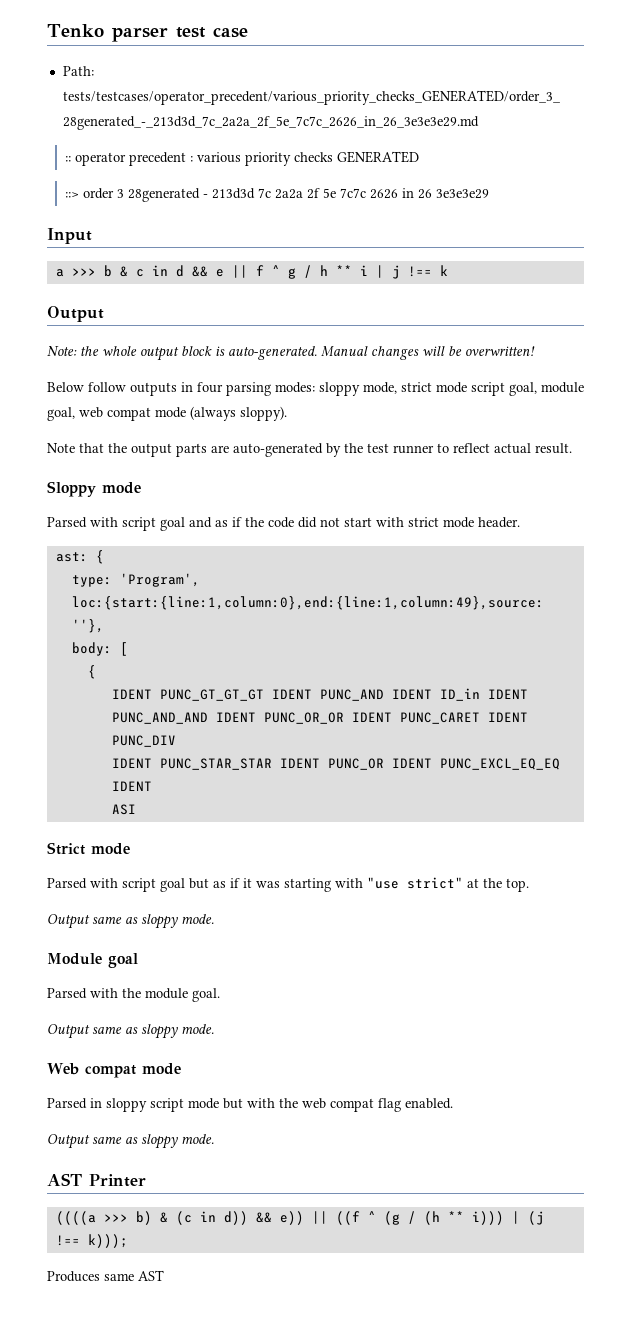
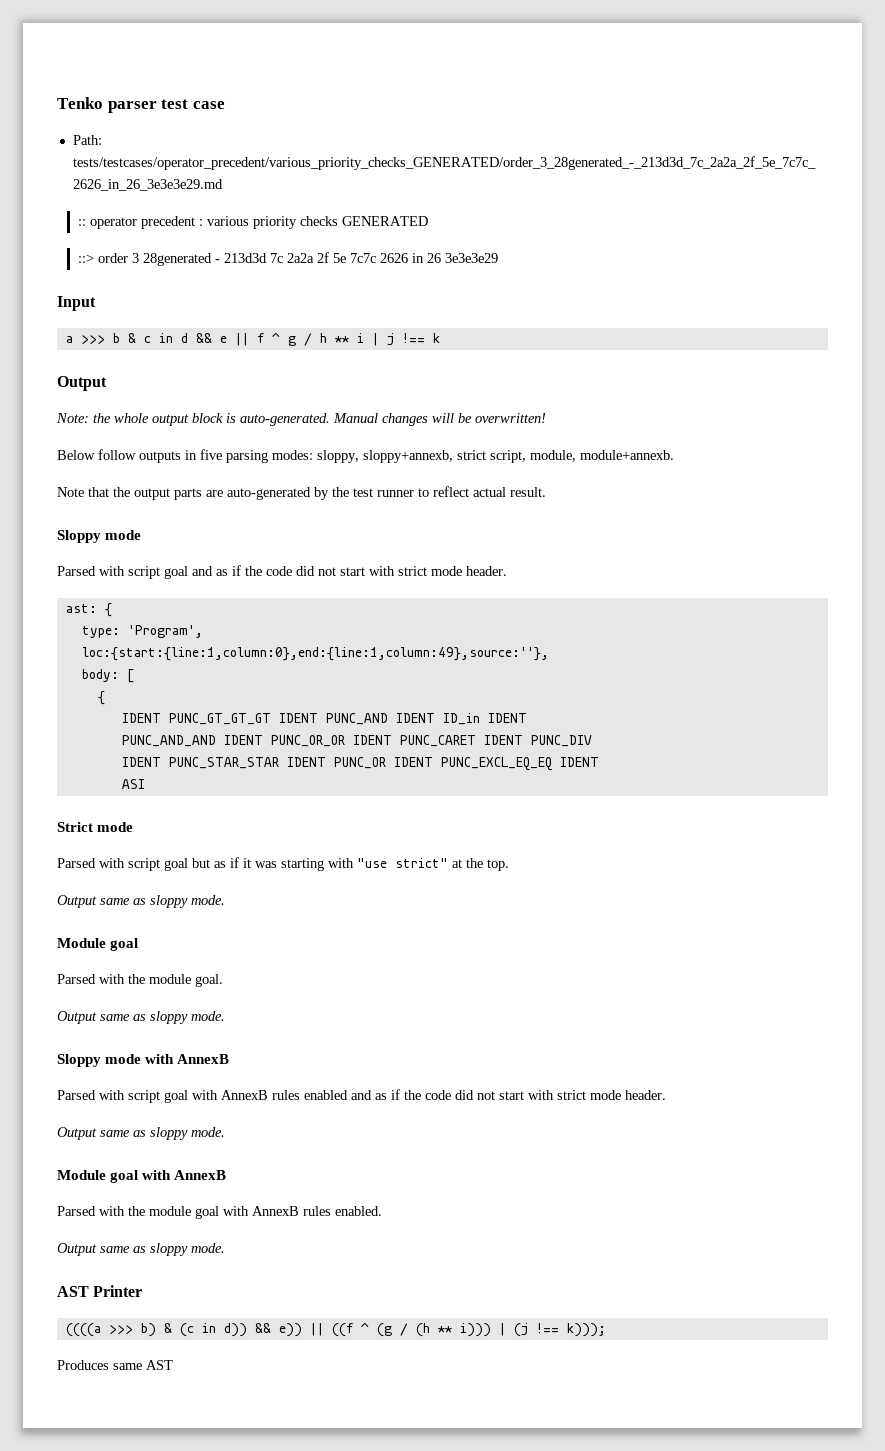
- Below follow outputs in four parsing modes: sloppy mode, strict mode script goal, module goal, web compat mode (always sloppy).
+ Below follow outputs in five parsing modes: sloppy, sloppy+annexb, strict script, module, module+annexb.
- Web compat mode
- Parsed in sloppy script mode but with the web compat flag enabled.
+ Sloppy mode with AnnexB
+ Parsed with script goal with AnnexB rules enabled and as if the code did not start with strict mode header.
+ Output same as sloppy mode.
+ Module goal with AnnexB
+ Parsed with the module goal with AnnexB rules enabled.

